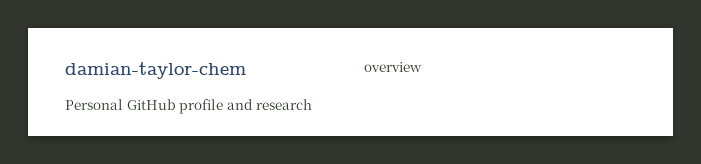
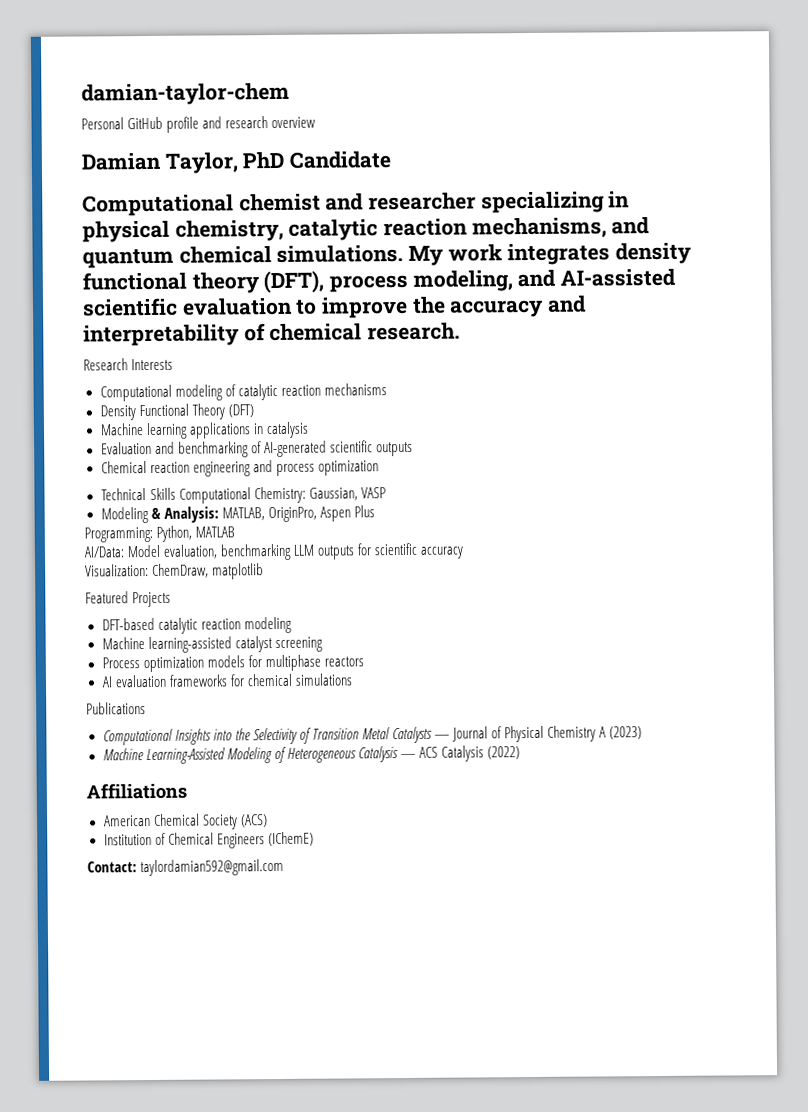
+ Damian Taylor, PhD Candidate
+ Computational chemist and researcher specializing in physical chemistry, catalytic reaction mechanisms, and quantum chemical simulations. My work integrates density functional theory (DFT), process modeling, and AI-assisted scientific evaluation to improve the accuracy and interpretability of chemical research.
+ Research Interests
+ Computational modeling of catalytic reaction mechanisms
+ Density Functional Theory (DFT)
+ Machine learning applications in catalysis
+ Evaluation and benchmarking of AI-generated scientific outputs
+ Chemical reaction engineering and process optimization
+ Technical Skills Computational Chemistry: Gaussian, VASP
+ Modeling & Analysis: MATLAB, OriginPro, Aspen Plus
+ Programming: Python, MATLAB
+ AI/Data: Model evaluation, benchmarking LLM outputs for scientific accuracy
+ Visualization: ChemDraw, matplotlib
+ Featured Projects
+ DFT-based catalytic reaction modeling
+ Machine learning-assisted catalyst screening
+ Process optimization models for multiphase reactors
+ AI evaluation frameworks for chemical simulations
+ Publications
+ Computational Insights into the Selectivity of Transition Metal Catalysts — Journal of Physical Chemistry A (2023)
+ Machine Learning-Assisted Modeling of Heterogeneous Catalysis — ACS Catalysis (2022)
+ Affiliations
+ American Chemical Society (ACS)
+ Institution of Chemical Engineers (IChemE)
+ Contact: taylordamian592@gmail.com

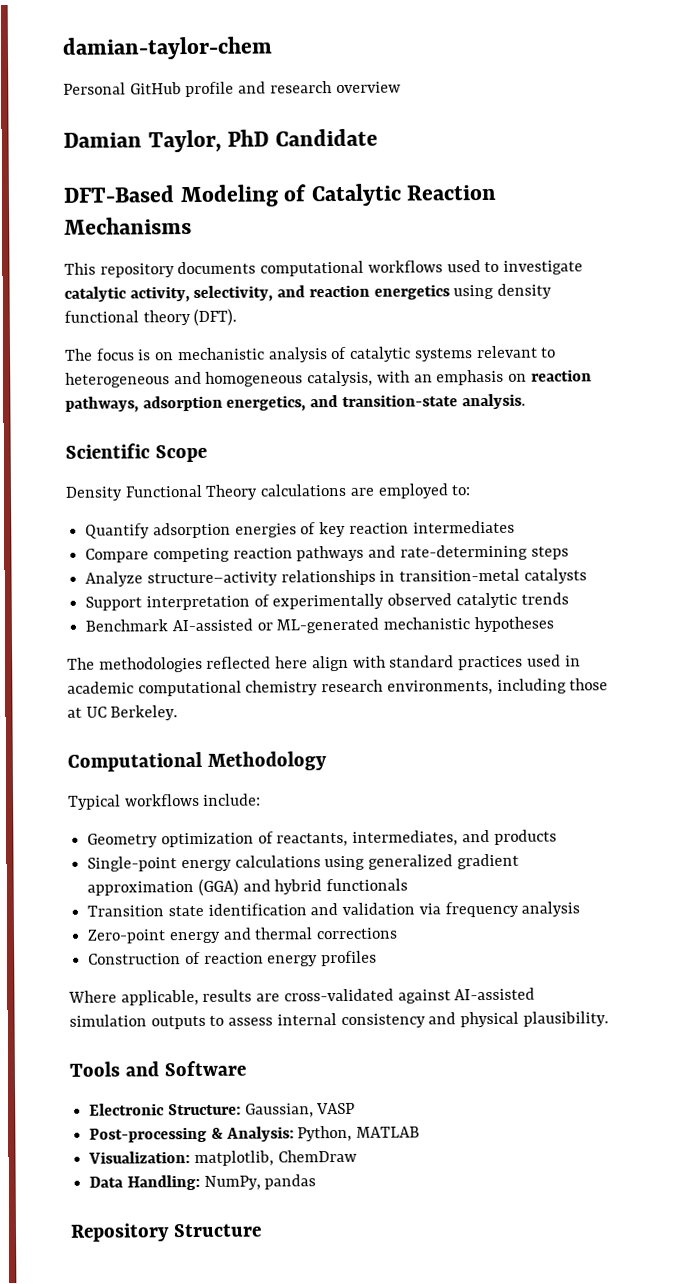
- Computational chemist and researcher specializing in physical chemistry, catalytic reaction mechanisms, and quantum chemical simulations. My work integrates density functional theory (DFT), process modeling, and AI-assisted scientific evaluation to improve the accuracy and interpretability of chemical research.
- Research Interests
- Computational modeling of catalytic reaction mechanisms
- Density Functional Theory (DFT)
- Machine learning applications in catalysis
- Evaluation and benchmarking of AI-generated scientific outputs
- Chemical reaction engineering and process optimization
- Technical Skills Computational Chemistry: Gaussian, VASP
+ DFT-Based Modeling of Catalytic Reaction Mechanisms
+ This repository documents computational workflows used to investigate catalytic activity, selectivity, and reaction energetics using density functional theory (DFT).
+ The focus is on mechanistic analysis of catalytic systems relevant to heterogeneous and homogeneous catalysis, with an emphasis on reaction pathways, adsorption energetics, and transition-state analysis.
+ Scientific Scope
+ Density Functional Theory calculations are employed to:
+ Quantify adsorption energies of key reaction intermediates
+ Compare competing reaction pathways and rate-determining steps
+ Analyze structure–activity relationships in transition-metal catalysts
+ Support interpretation of experimentally observed catalytic trends
+ Benchmark AI-assisted or ML-generated mechanistic hypotheses
+ The methodologies reflected here align with standard practices used in academic computational chemistry research environments, including those at UC Berkeley.
+ Computational Methodology
+ Typical workflows include:
+ Geometry optimization of reactants, intermediates, and products
+ Single-point energy calculations using generalized gradient approximation (GGA) and hybrid functionals
+ Transition state identification and validation via frequency analysis
+ Zero-point energy and thermal corrections
+ Construction of reaction energy profiles
+ Where applicable, results are cross-validated against AI-assisted simulation outputs to assess internal consistency and physical plausibility.
+ Tools and Software
+ Electronic Structure: Gaussian, VASP
- Modeling & Analysis: MATLAB, OriginPro, Aspen Plus
- Programming: Python, MATLAB
- AI/Data: Model evaluation, benchmarking LLM outputs for scientific accuracy
- Visualization: ChemDraw, matplotlib
- Featured Projects
- DFT-based catalytic reaction modeling
- Machine learning-assisted catalyst screening
- Process optimization models for multiphase reactors
- AI evaluation frameworks for chemical simulations
- Publications
- Computational Insights into the Selectivity of Transition Metal Catalysts — Journal of Physical Chemistry A (2023)
- Machine Learning-Assisted Modeling of Heterogeneous Catalysis — ACS Catalysis (2022)
- Affiliations
- American Chemical Society (ACS)
- Institution of Chemical Engineers (IChemE)
- Contact: taylordamian592@gmail.com
+ Post-processing & Analysis: Python, MATLAB
+ Visualization: matplotlib, ChemDraw
+ Data Handling: NumPy, pandas
+ Repository Structure

